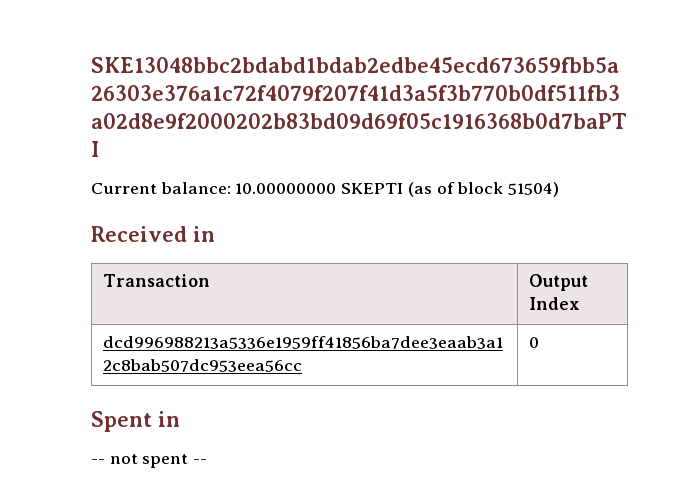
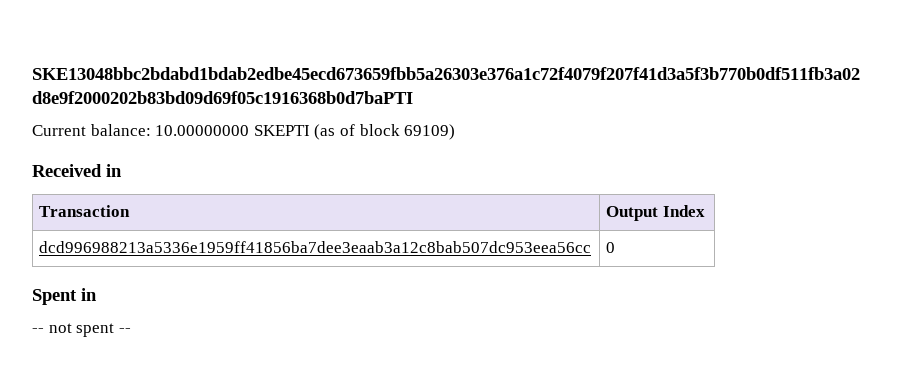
- Current balance: 10.00000000 SKEPTI (as of block 51504)
+ Current balance: 10.00000000 SKEPTI (as of block 69109)

